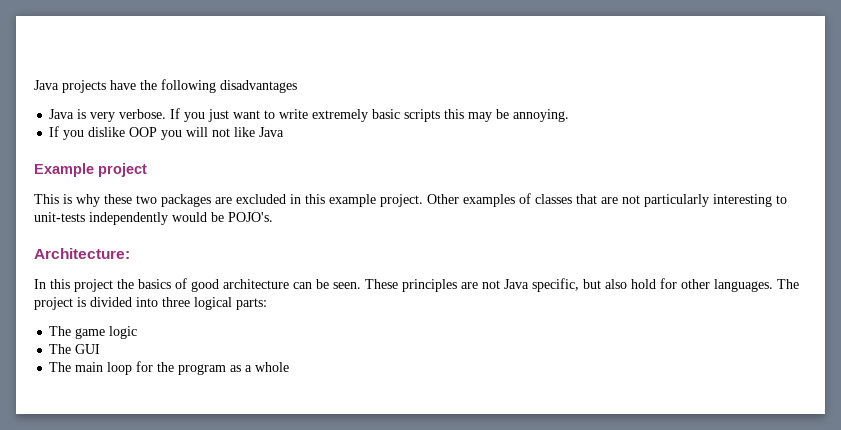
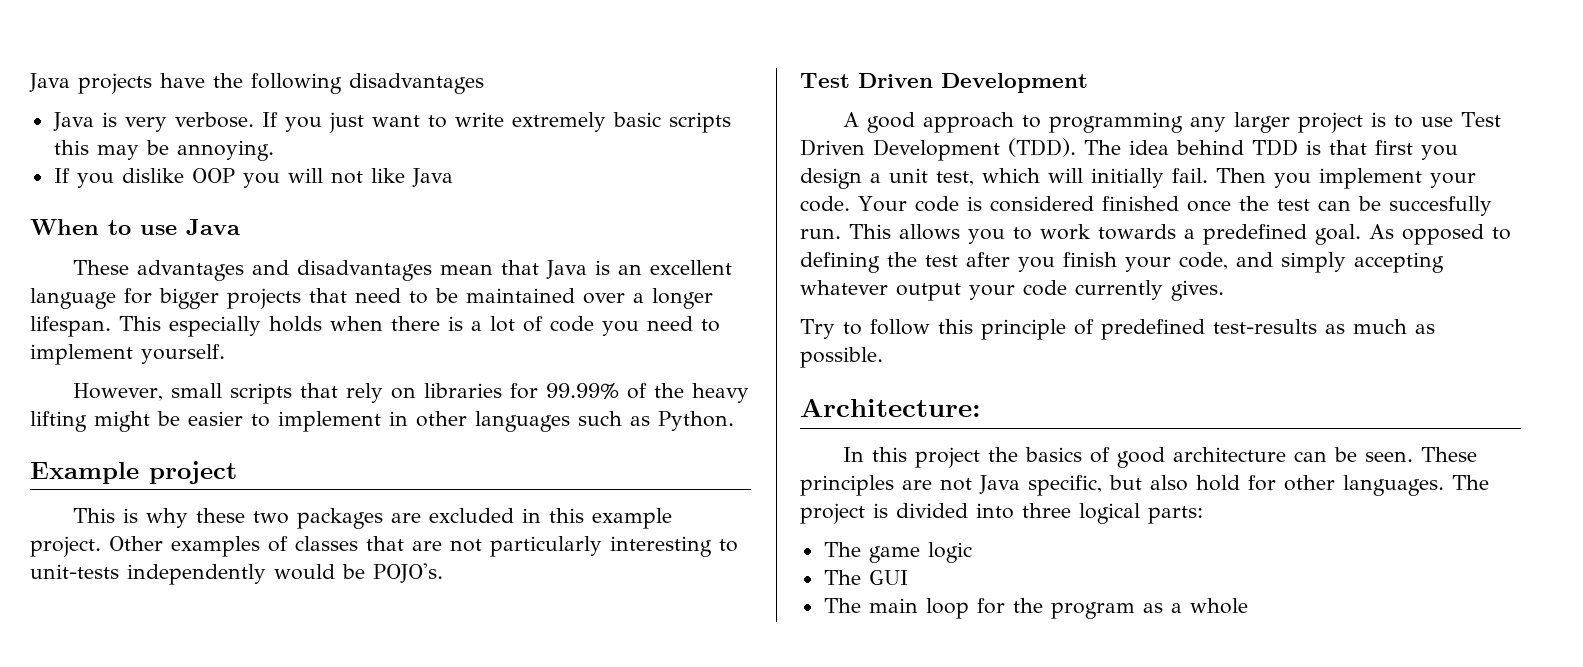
+ When to use Java
+ These advantages and disadvantages mean that Java is an excellent language for bigger projects that need to be maintained over a longer lifespan. This especially holds when there is a lot of code you need to implement yourself.
+ However, small scripts that rely on libraries for 99.99% of the heavy lifting might be easier to implement in other languages such as Python.
  Other examples of classes that are not particularly interesting to unit-tests independently would be POJO's.
+ Test Driven Development
+ A good approach to programming any larger project is to use Test Driven Development (TDD). The idea behind TDD is that first you design a unit test, which will initially fail. Then you implement your code. Your code is considered finished once the test can be succesfully run. This allows you to work towards a predefined goal. As opposed to defining the test after you finish your code, and simply accepting whatever output your code currently gives.
+ Try to follow this principle of predefined test-results as much as possible.

